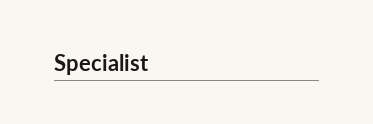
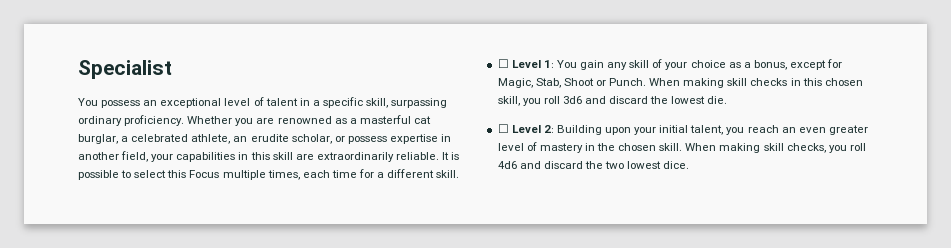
+ You possess an exceptional level of talent in a specific skill, surpassing ordinary proficiency. Whether you are renowned as a masterful cat burglar, a celebrated athlete, an erudite scholar, or possess expertise in another field, your capabilities in this skill are extraordinarily reliable. It is possible to select this Focus multiple times, each time for a different skill.
+ ☐ Level 1: You gain any skill of your choice as a bonus, except for Magic, Stab, Shoot or Punch. When making skill checks in this chosen skill, you roll 3d6 and discard the lowest die.
+ ☐ Level 2: Building upon your initial talent, you reach an even greater level of mastery in the chosen skill. When making skill checks, you roll 4d6 and discard the two lowest dice.

